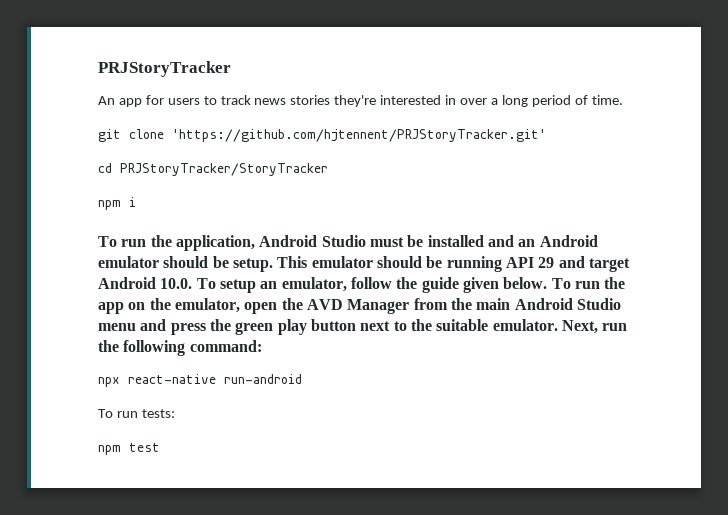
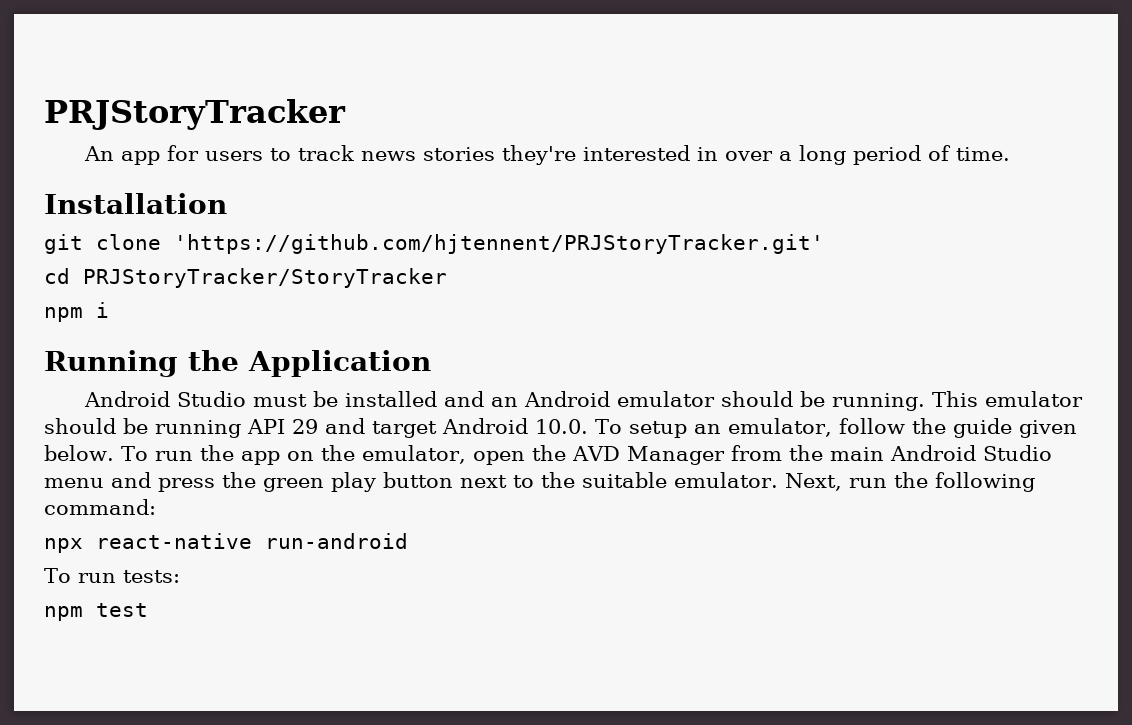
+ Installation
- To run the application, Android Studio must be installed and an Android emulator should be setup.
+ Running the Application
+ Android Studio must be installed and an Android emulator should be running.

